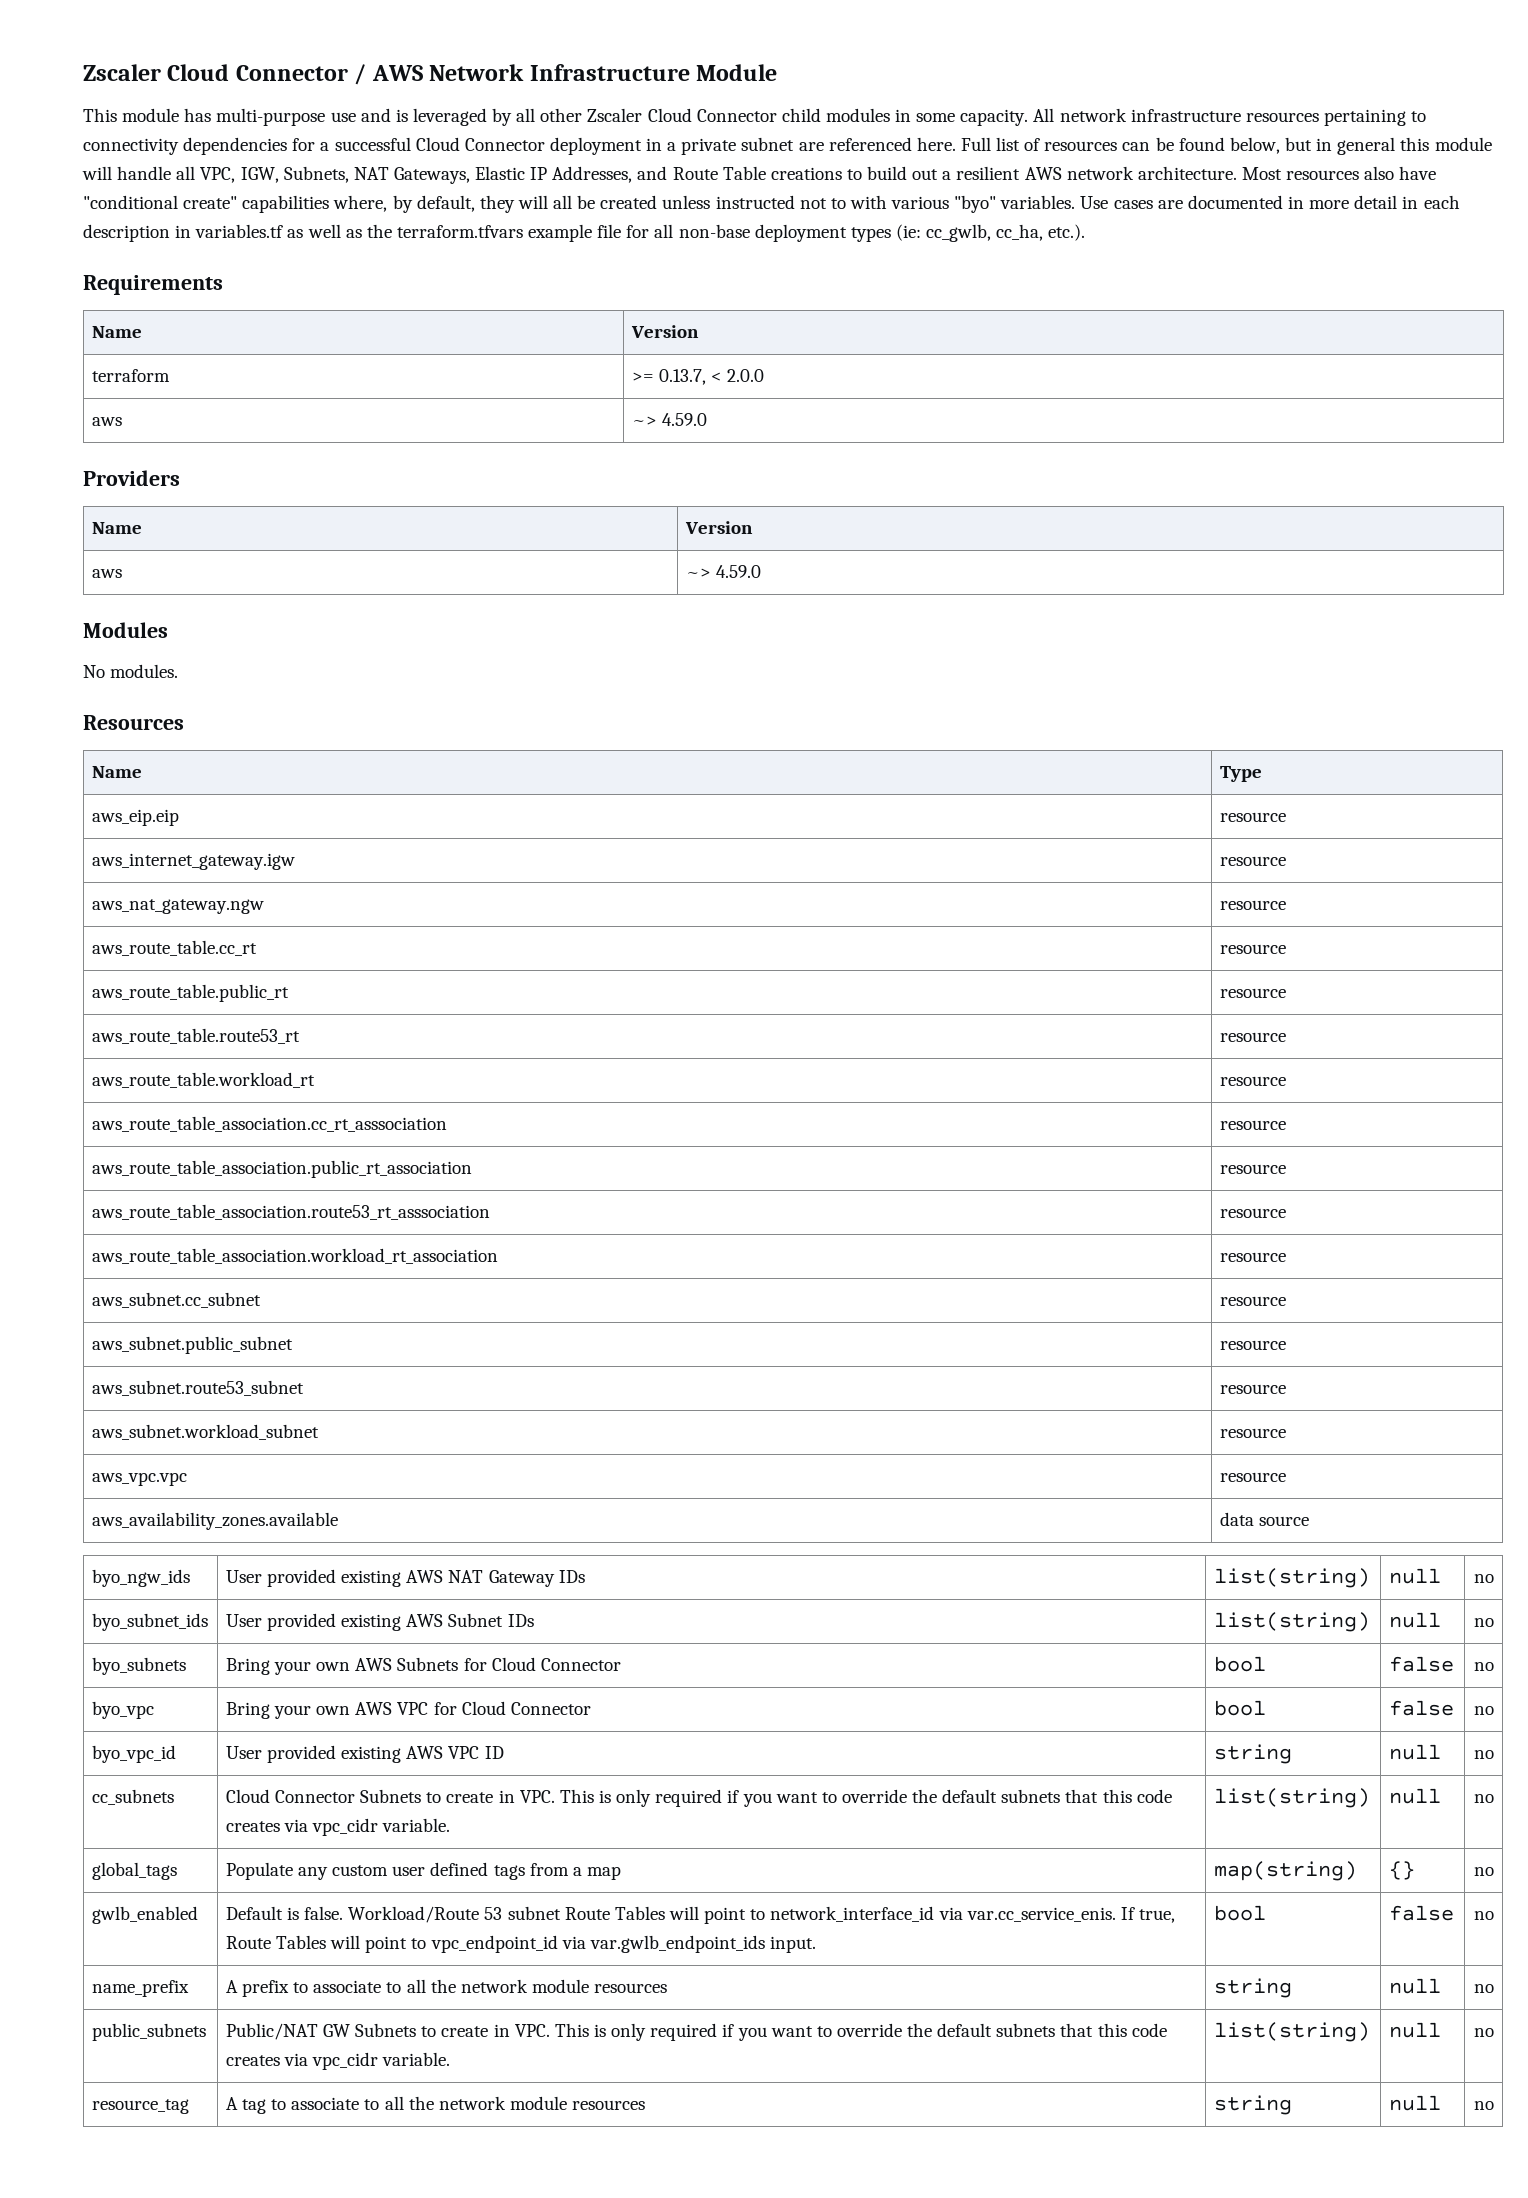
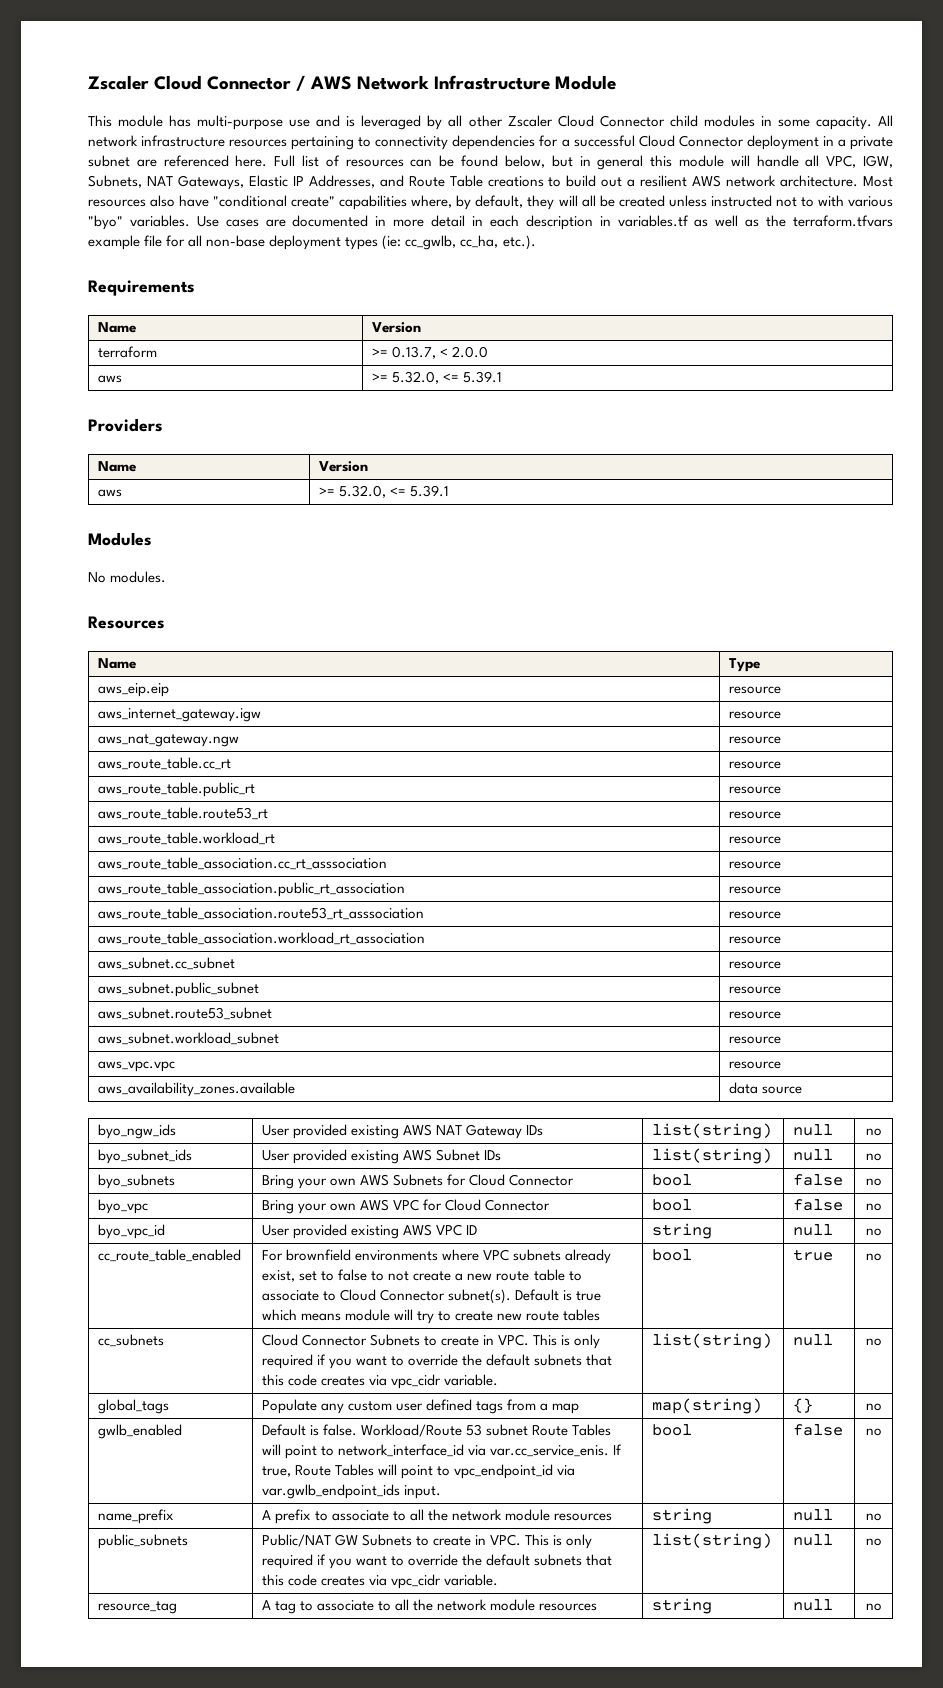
  terraform | >= 0.13.7, < 2.0.0
- aws | ~> 4.59.0
+ aws | >= 5.32.0, <= 5.39.1
  Providers
  Name | Version
- aws | ~> 4.59.0
+ aws | >= 5.32.0, <= 5.39.1
+ cc_route_table_enabled | For brownfield environments where VPC subnets already exist, set to false to not create a new route table to associate to Cloud Connector subnet(s). Default is true which means module will try to create new route tables | bool | true | no

